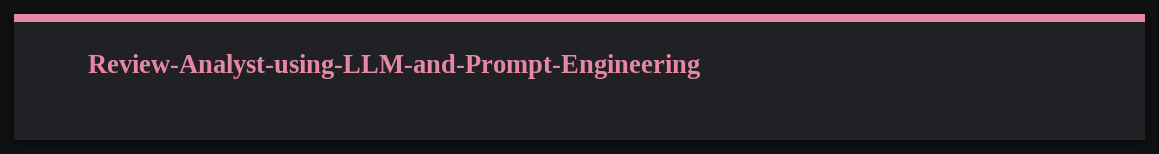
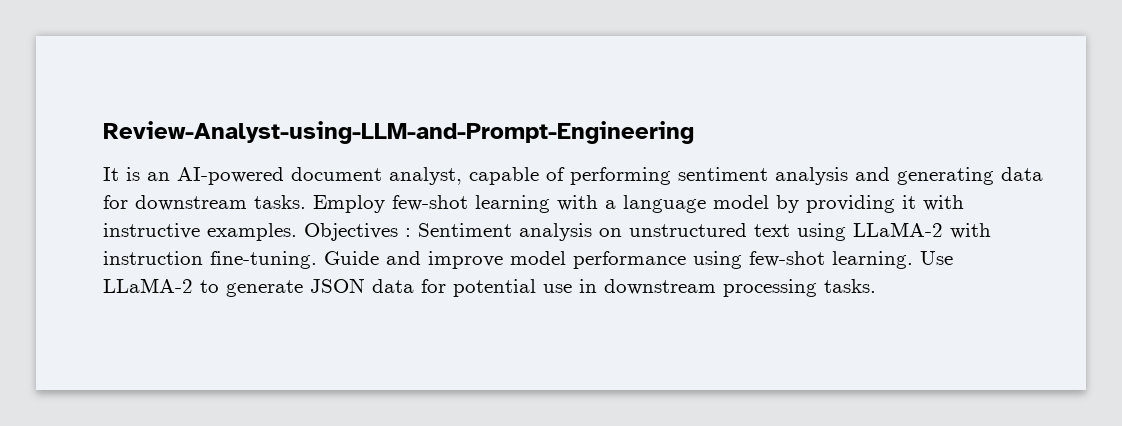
+ It is an AI-powered document analyst, capable of performing sentiment analysis and generating data for downstream tasks. Employ few-shot learning with a language model by providing it with instructive examples. Objectives : Sentiment analysis on unstructured text using LLaMA-2 with instruction fine-tuning. Guide and improve model performance using few-shot learning. Use LLaMA-2 to generate JSON data for potential use in downstream processing tasks.

